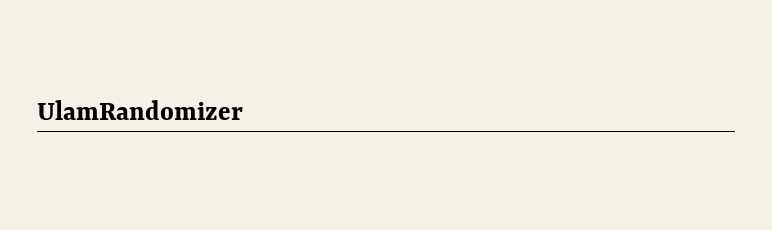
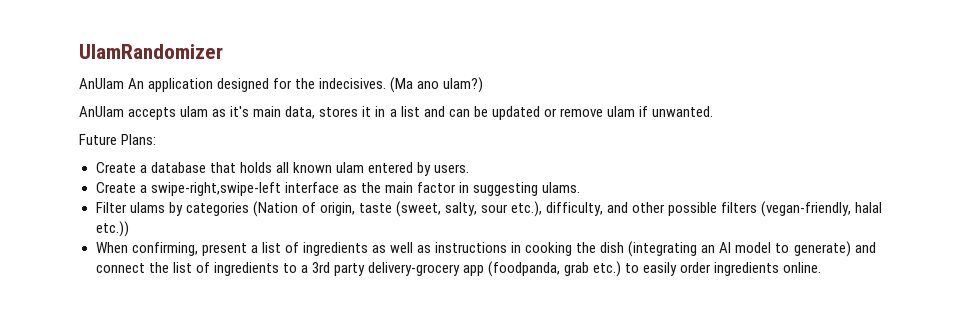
+ AnUlam An application designed for the indecisives. (Ma ano ulam?)
+ AnUlam accepts ulam as it's main data, stores it in a list and can be updated or remove ulam if unwanted.
+ Future Plans:
+ Create a database that holds all known ulam entered by users.
+ Create a swipe-right,swipe-left interface as the main factor in suggesting ulams.
+ Filter ulams by categories (Nation of origin, taste (sweet, salty, sour etc.), difficulty, and other possible filters (vegan-friendly, halal etc.))
+ When confirming, present a list of ingredients as well as instructions in cooking the dish (integrating an AI model to generate) and connect the list of ingredients to a 3rd party delivery-grocery app (foodpanda, grab etc.) to easily order ingredients online.

